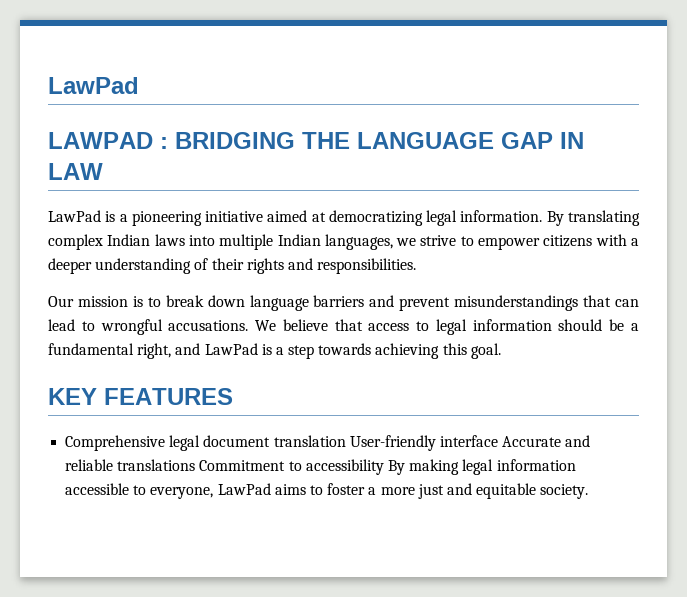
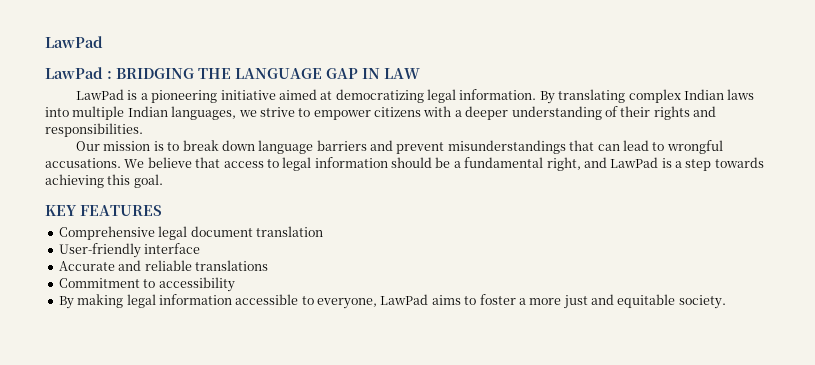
- LAWPAD : BRIDGING THE LANGUAGE GAP IN LAW
+ LawPad : BRIDGING THE LANGUAGE GAP IN LAW
- Comprehensive legal document translation User-friendly interface Accurate and reliable translations Commitment to accessibility By making legal information accessible to everyone, LawPad aims to foster a more just and equitable society.
+ Comprehensive legal document translation
+ User-friendly interface
+ Accurate and reliable translations
+ Commitment to accessibility
+ By making legal information accessible to everyone, LawPad aims to foster a more just and equitable society.

